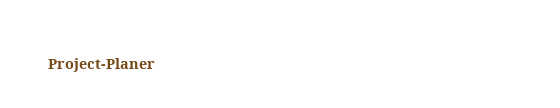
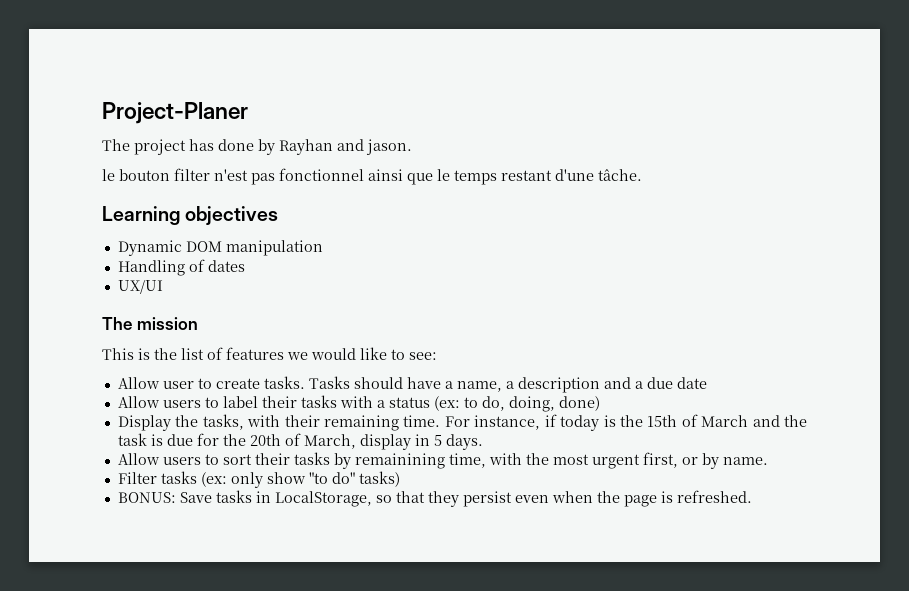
+ The project has done by Rayhan and jason.
+ le bouton filter n'est pas fonctionnel ainsi que le temps restant d'une tâche.
+ Learning objectives
+ Dynamic DOM manipulation
+ Handling of dates
+ UX/UI
+ The mission
+ This is the list of features we would like to see:
+ Allow user to create tasks. Tasks should have a name, a description and a due date
+ Allow users to label their tasks with a status (ex: to do, doing, done)
+ Display the tasks, with their remaining time. For instance, if today is the 15th of March and the task is due for the 20th of March, display in 5 days.
+ Allow users to sort their tasks by remainining time, with the most urgent first, or by name.
+ Filter tasks (ex: only show "to do" tasks)
+ BONUS: Save tasks in LocalStorage, so that they persist even when the page is refreshed.

